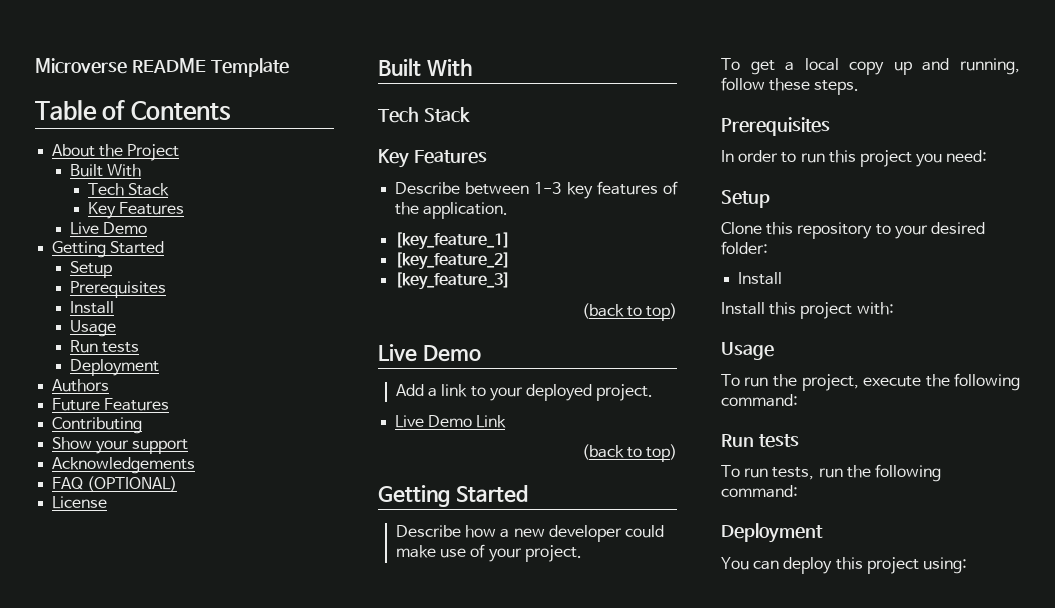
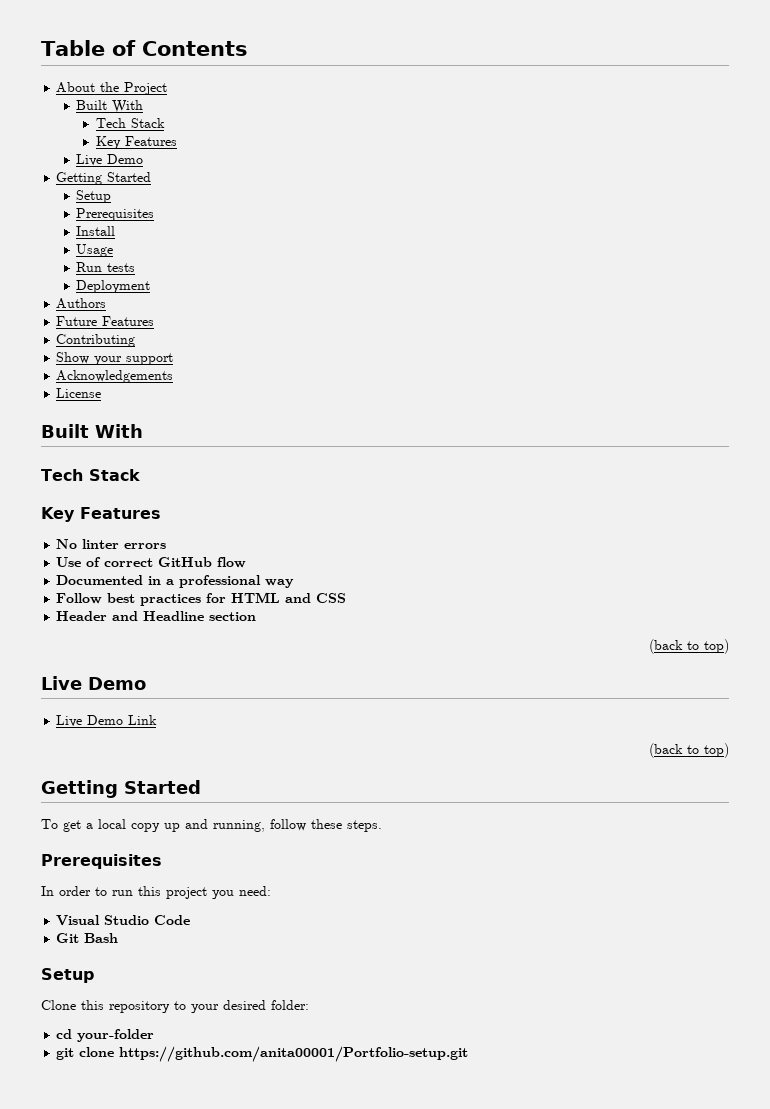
- Microverse README Template
- FAQ (OPTIONAL)
- Describe between 1-3 key features of the application.
- [key_feature_1]
- [key_feature_2]
- [key_feature_3]
+ No linter errors
+ Use of correct GitHub flow
+ Documented in a professional way
+ Follow best practices for HTML and CSS
+ Header and Headline section
- Add a link to your deployed project.
- Describe how a new developer could make use of your project.
+ Visual Studio Code
+ Git Bash
  Clone this repository to your desired folder:
- Install
- Install this project with:
- Usage
- To run the project, execute the following command:
- Run tests
- To run tests, run the following command:
- Deployment
- You can deploy this project using:
+ cd your-folder
+ git clone https://github.com/anita00001/Portfolio-setup.git

